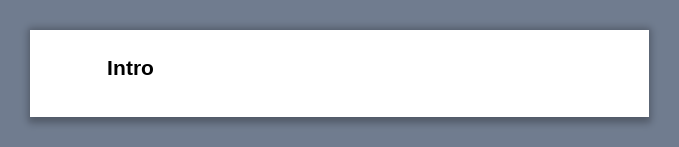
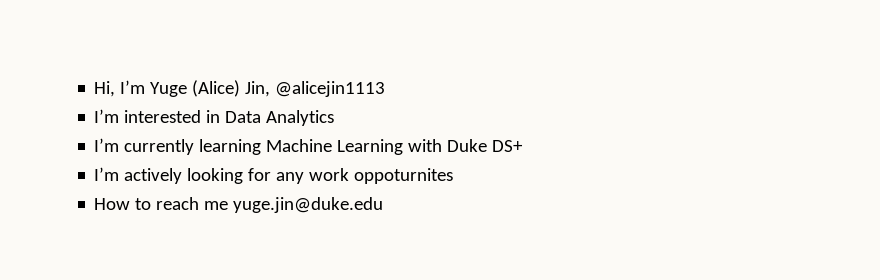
- Intro
+ Hi, I’m Yuge (Alice) Jin, @alicejin1113
+ I’m interested in Data Analytics
+ I’m currently learning Machine Learning with Duke DS+
+ I’m actively looking for any work oppoturnites
+ How to reach me yuge.jin@duke.edu

